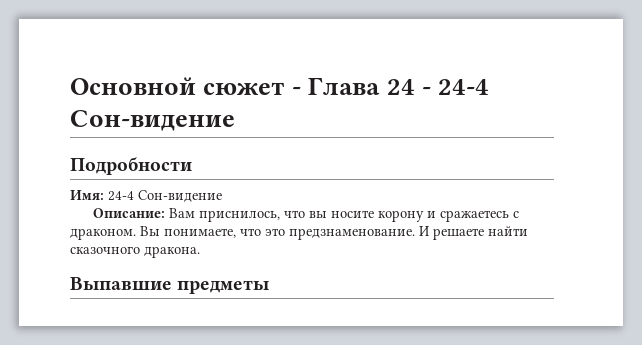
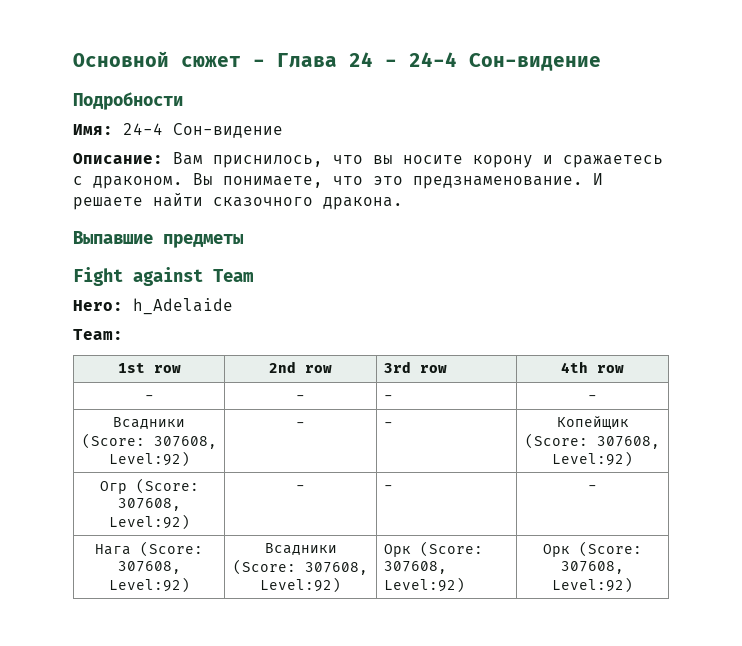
+ Fight against Team
+ Hero: h_Adelaide
+ Team:
+ 1st row | 2nd row | 3rd row | 4th row
+ - | - | - | -
+ Всадники (Score: 307608, Level:92) | - | - | Копейщик (Score: 307608, Level:92)
+ Огр (Score: 307608, Level:92) | - | - | -
+ Нага (Score: 307608, Level:92) | Всадники (Score: 307608, Level:92) | Орк (Score: 307608, Level:92) | Орк (Score: 307608, Level:92)

